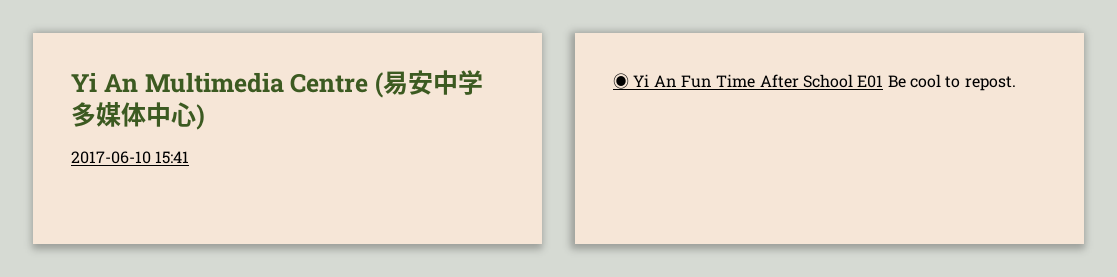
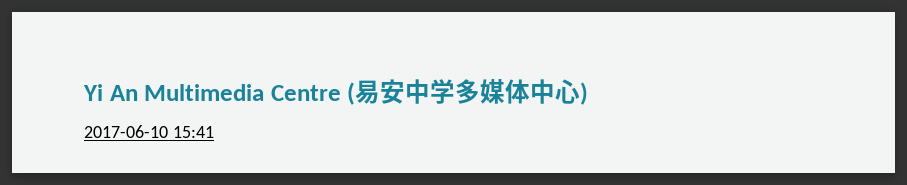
- ◉ Yi An Fun Time After School E01 Be cool to repost.

